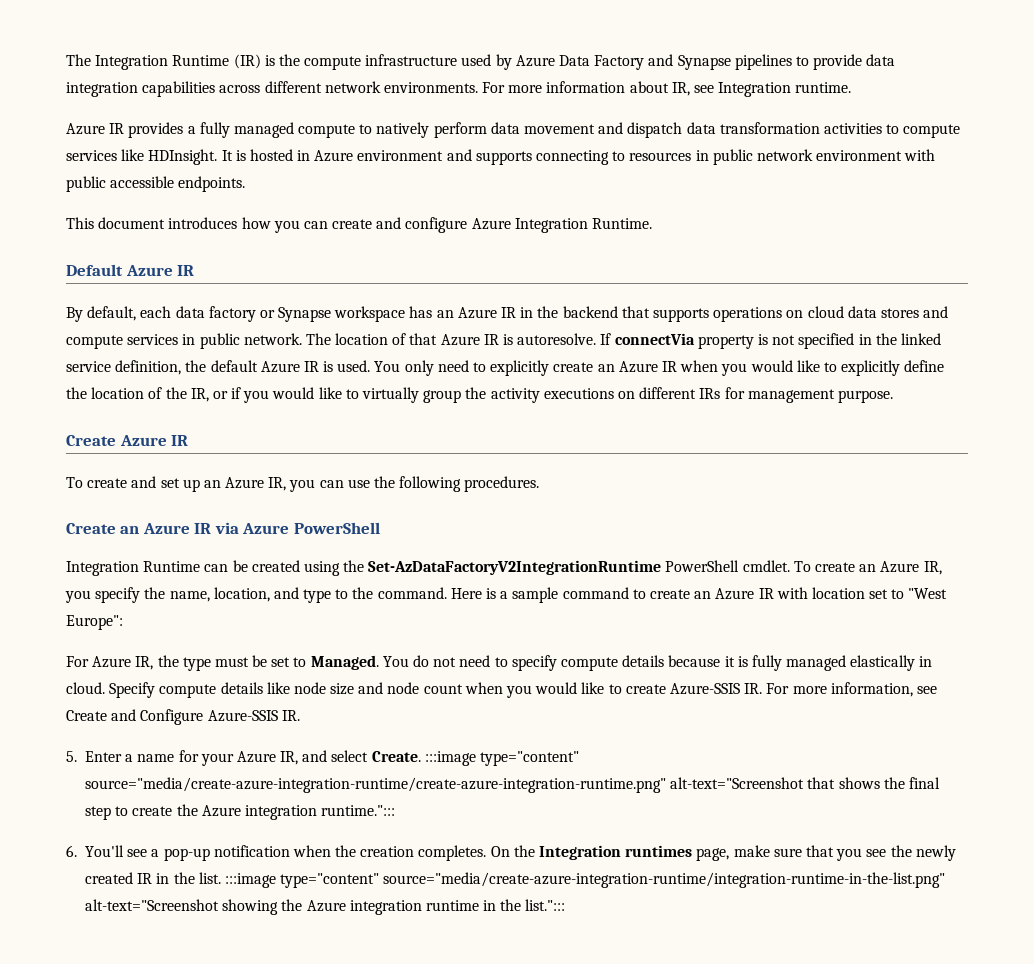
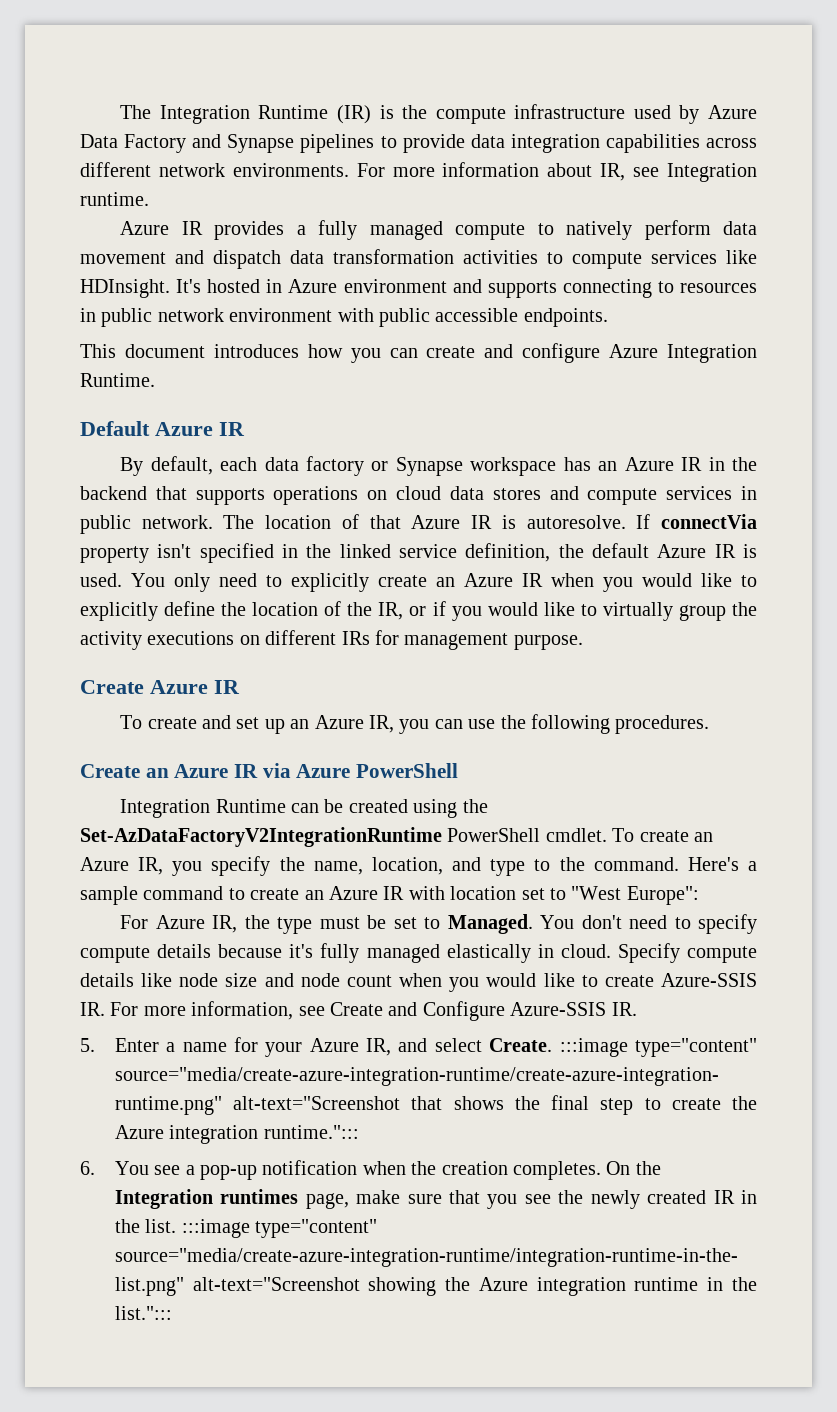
- It is hosted in Azure environment and supports connecting to resources in public network environment with public accessible endpoints.
+ It's hosted in Azure environment and supports connecting to resources in public network environment with public accessible endpoints.
- If connectVia property is not specified in the linked service definition, the default Azure IR is used.
+ If connectVia property isn't specified in the linked service definition, the default Azure IR is used.
- Here is a sample command to create an Azure IR with location set to "West Europe":
+ Here's a sample command to create an Azure IR with location set to "West Europe":
- You do not need to specify compute details because it is fully managed elastically in cloud.
+ You don't need to specify compute details because it's fully managed elastically in cloud.
- 6. You'll see a pop-up notification when the creation completes.
+ 6. You see a pop-up notification when the creation completes.

